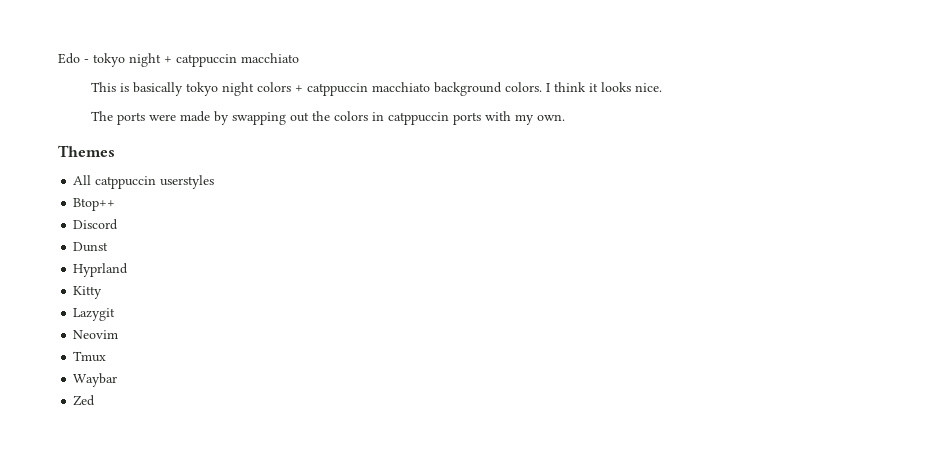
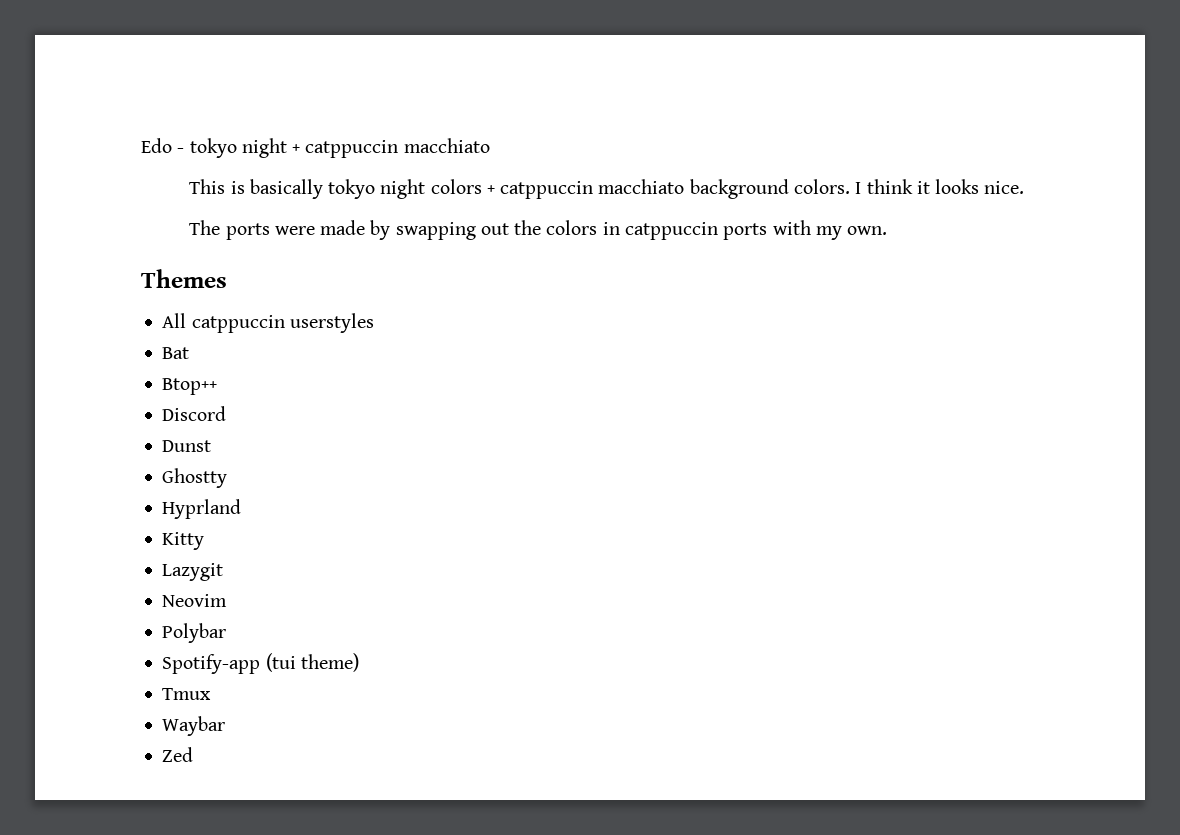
+ Bat
+ Ghostty
+ Polybar
+ Spotify-app (tui theme)

